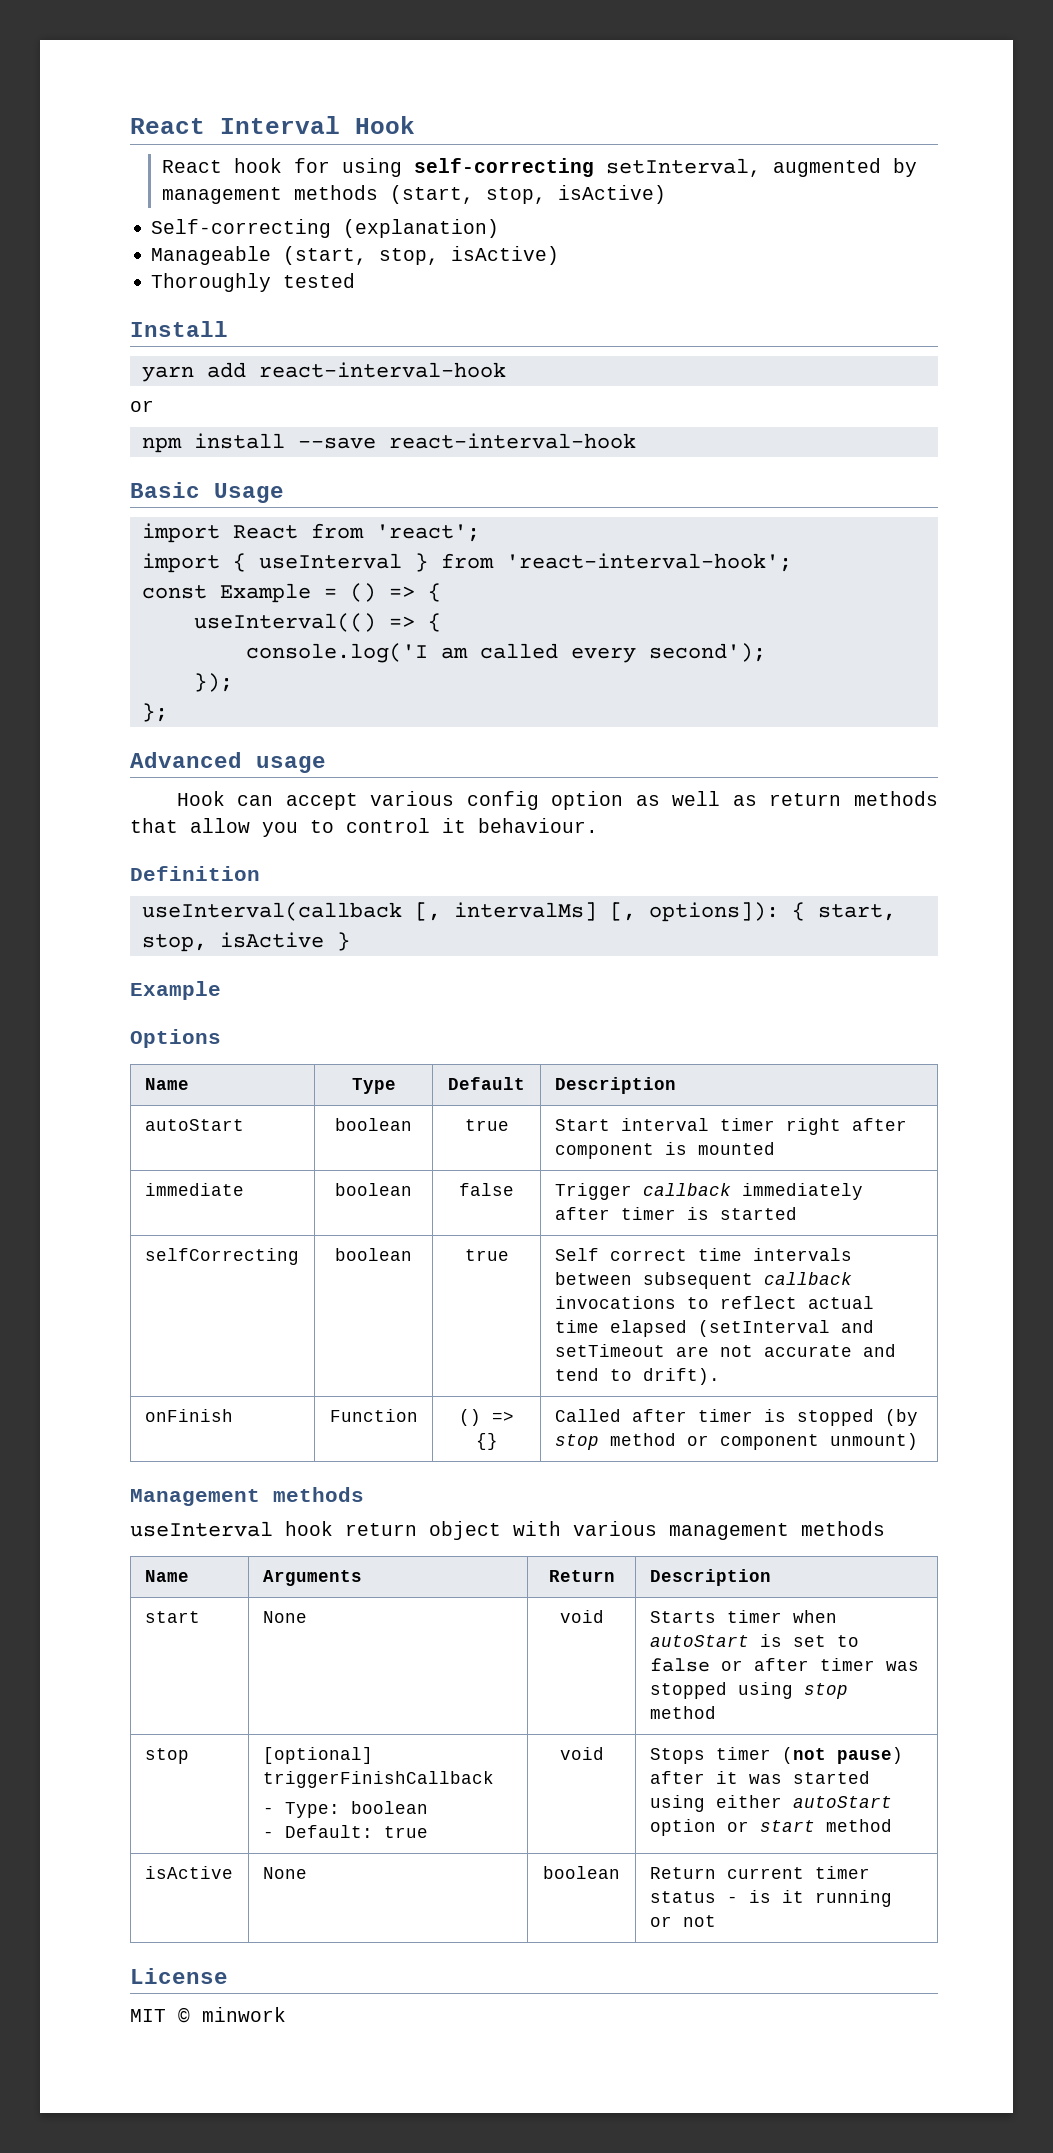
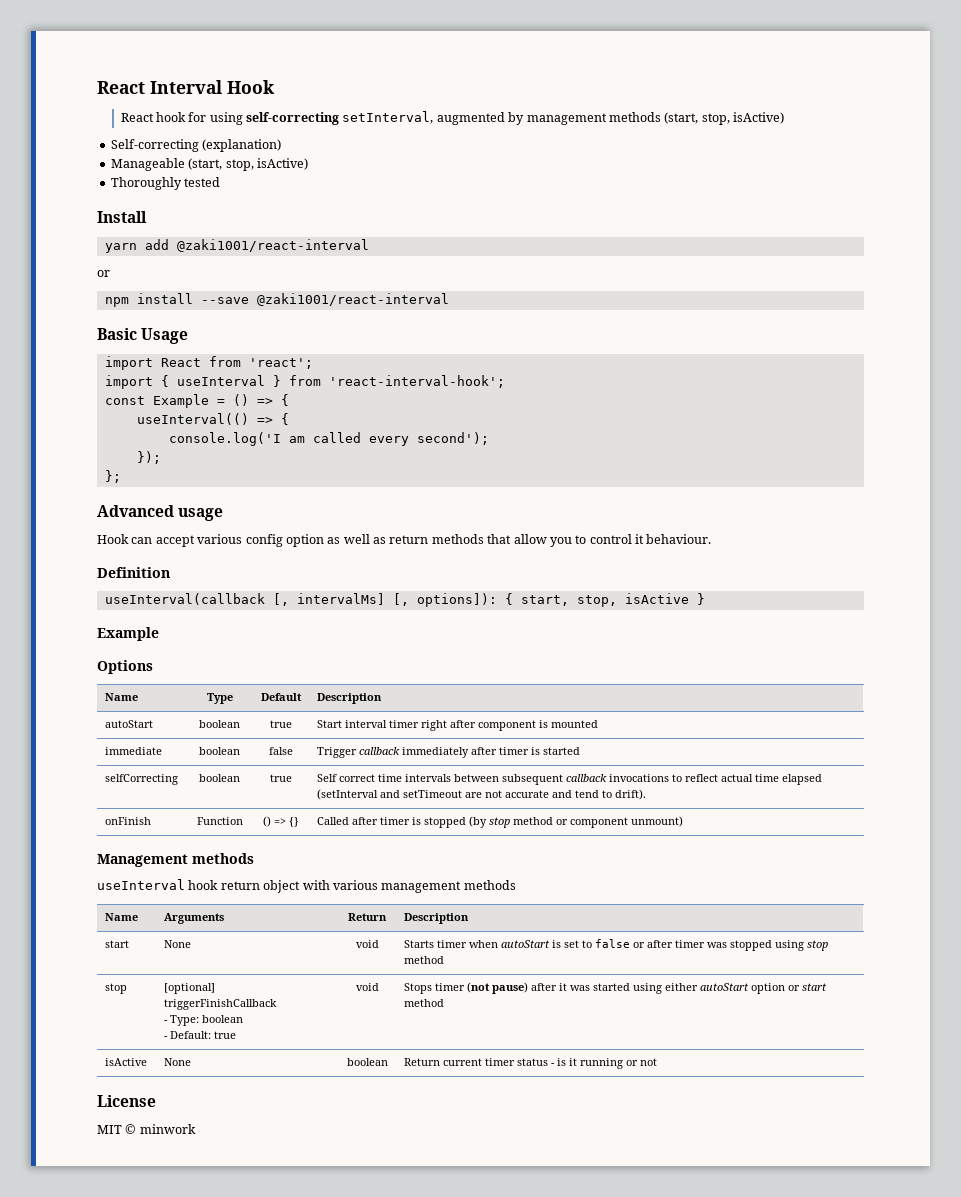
- yarn add react-interval-hook
+ yarn add @zaki1001/react-interval
- npm install --save react-interval-hook
+ npm install --save @zaki1001/react-interval

